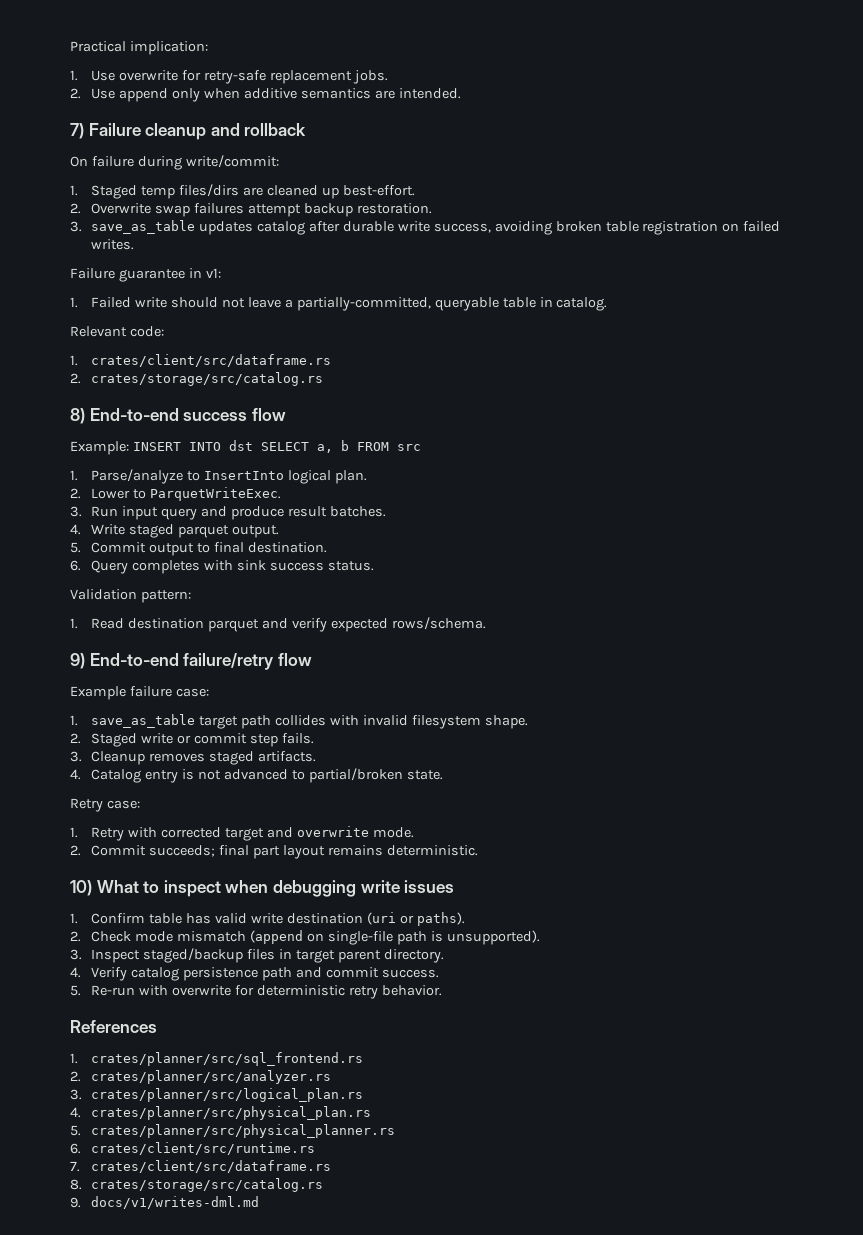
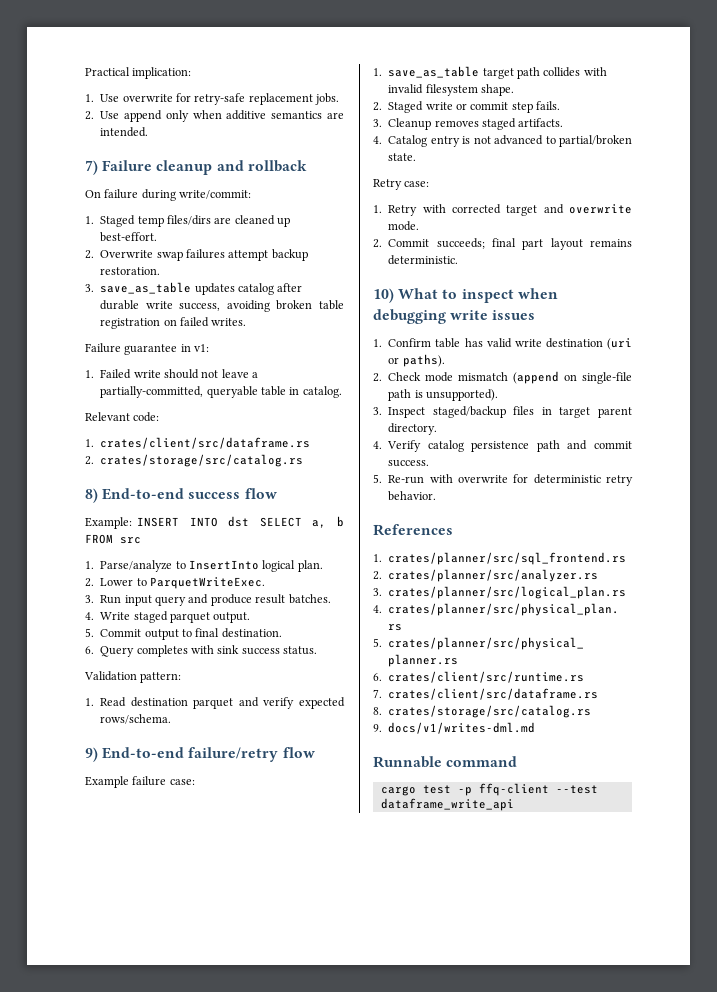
+ Runnable command
+ cargo test -p ffq-client --test dataframe_write_api

